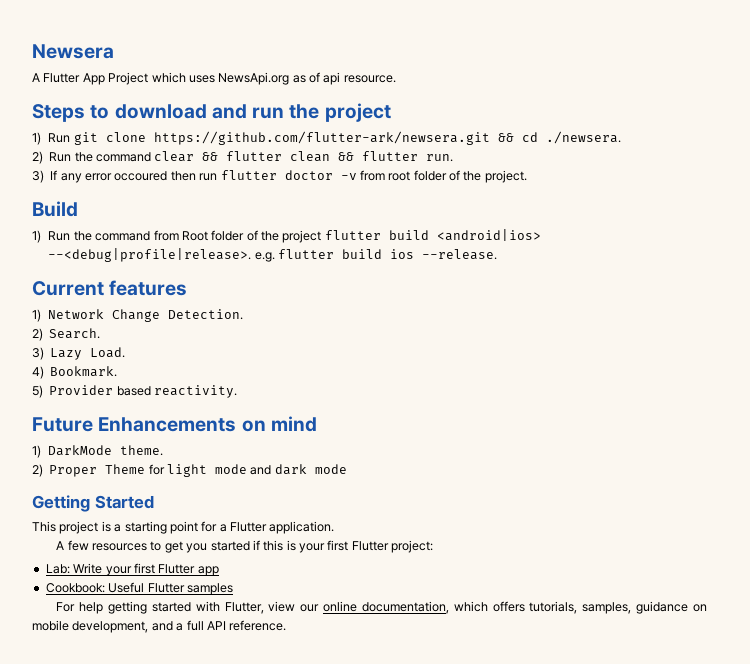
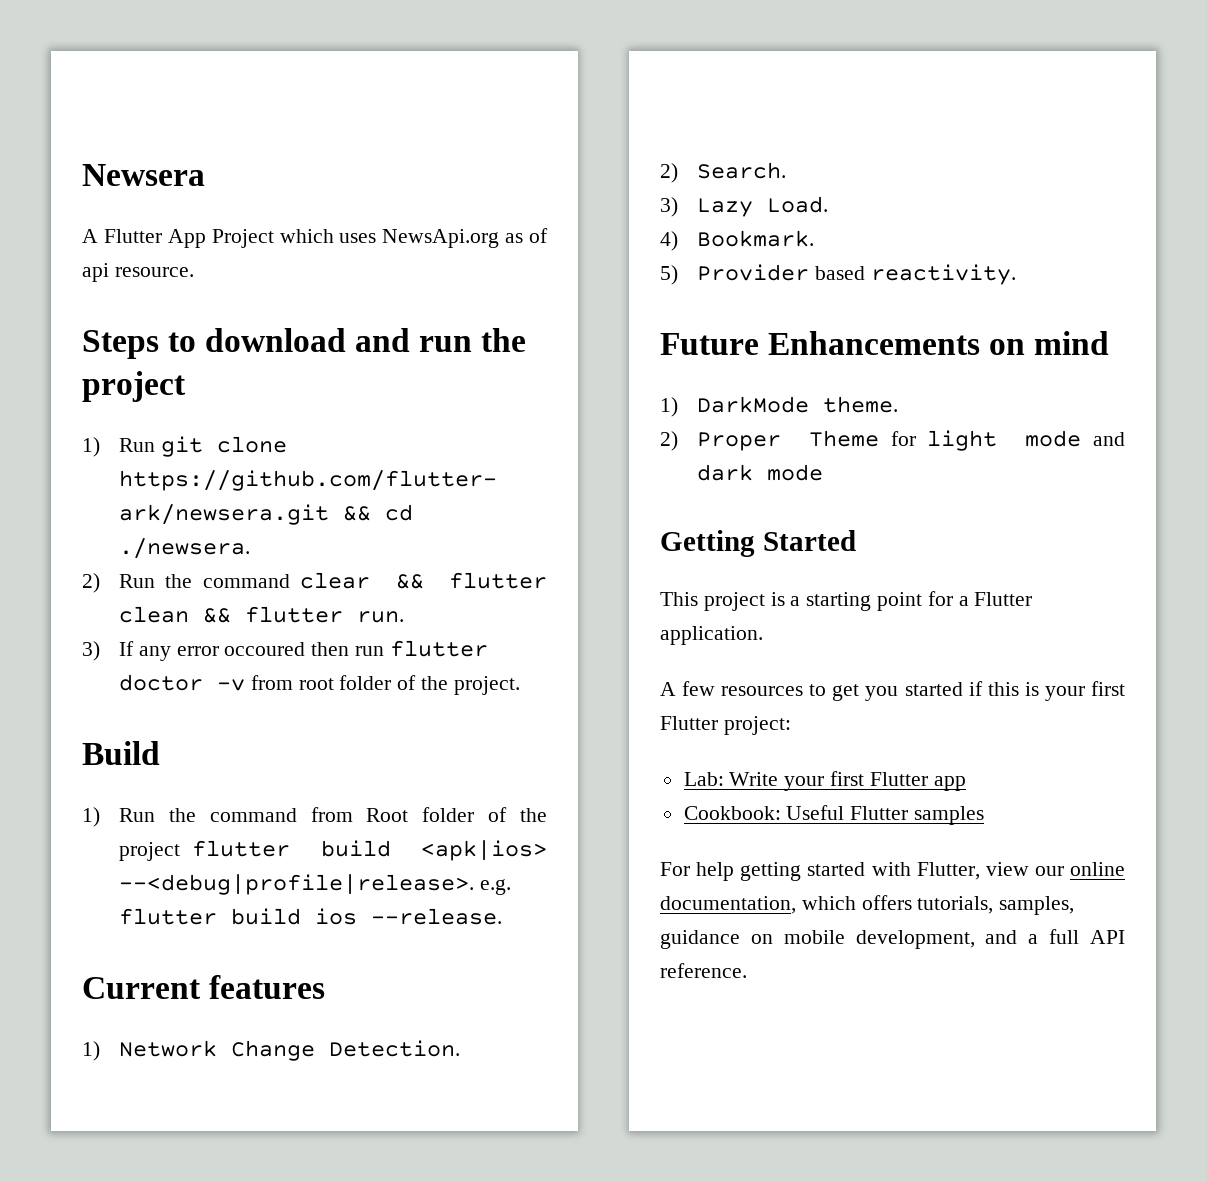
- 1) Run the command from Root folder of the project flutter build <android|ios> --<debug|profile|release>. e.g. flutter build ios --release.
+ 1) Run the command from Root folder of the project flutter build <apk|ios> --<debug|profile|release>. e.g. flutter build ios --release.

